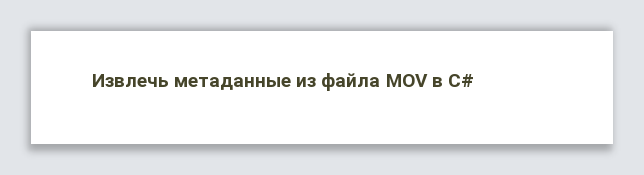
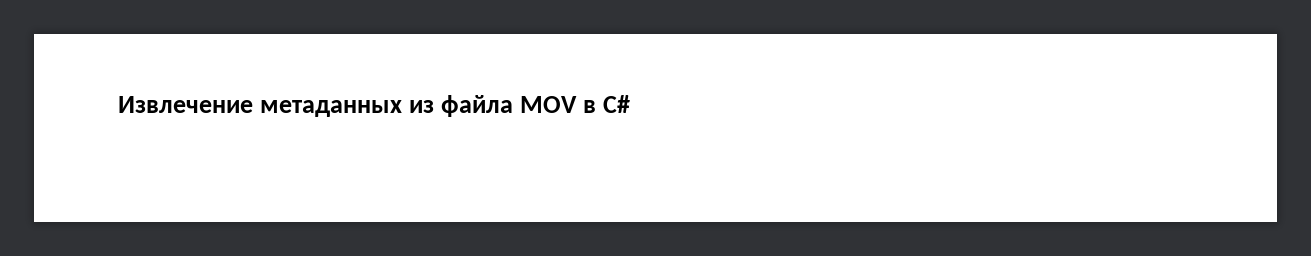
- Извлечь метаданные из файла MOV в C#
+ Извлечение метаданных из файла MOV в C#

